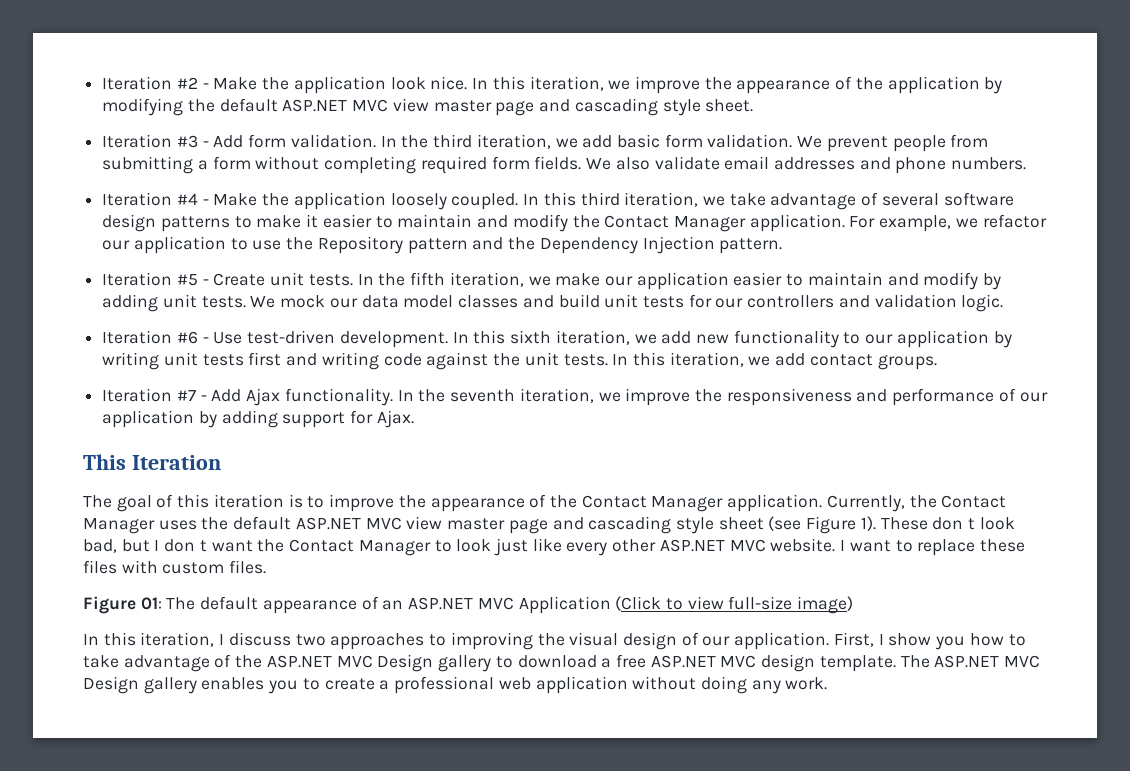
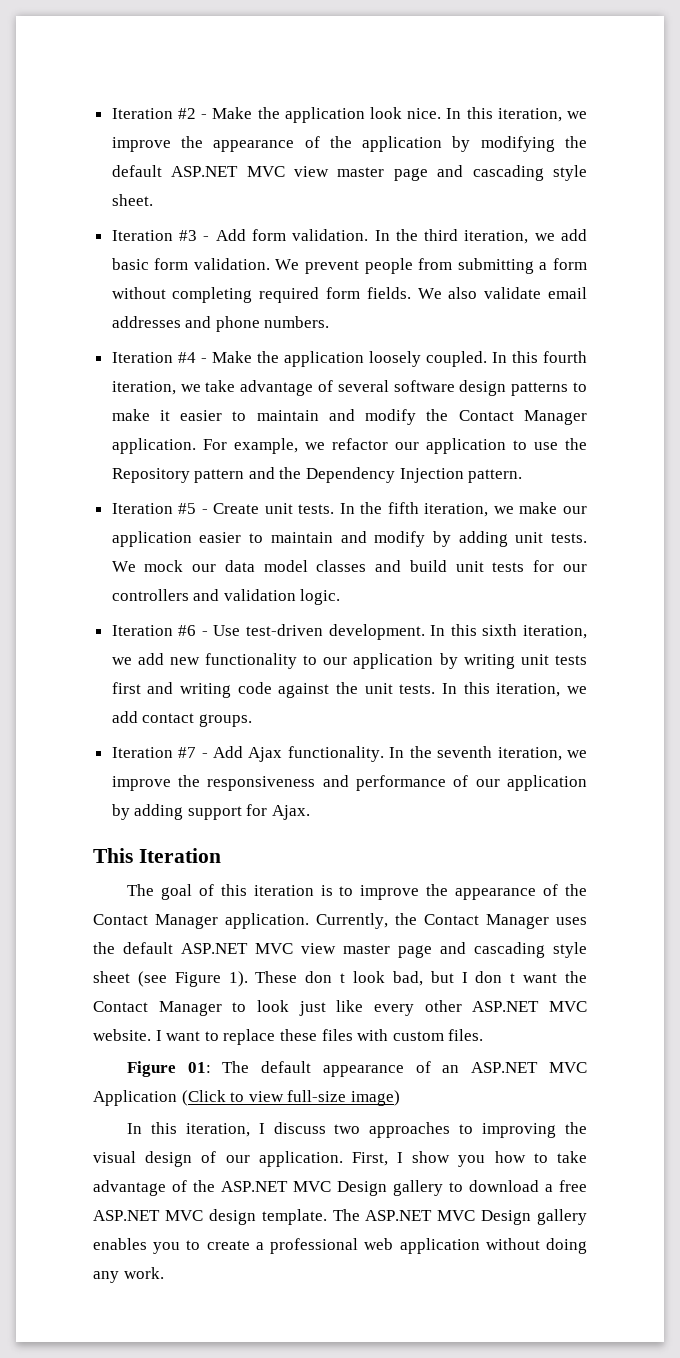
- In this third iteration, we take advantage of several software design patterns to make it easier to maintain and modify the Contact Manager application.
+ In this fourth iteration, we take advantage of several software design patterns to make it easier to maintain and modify the Contact Manager application.

